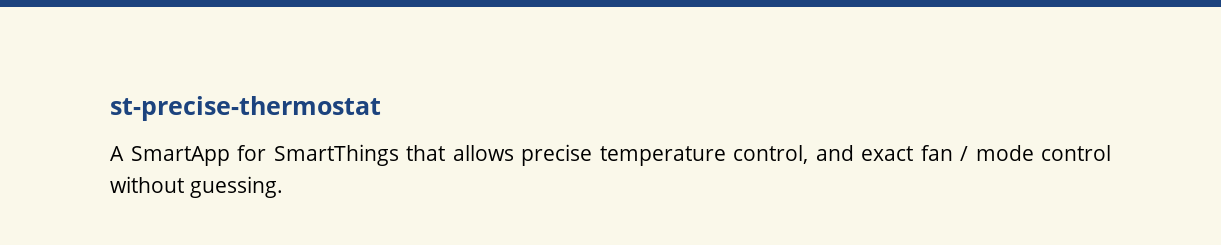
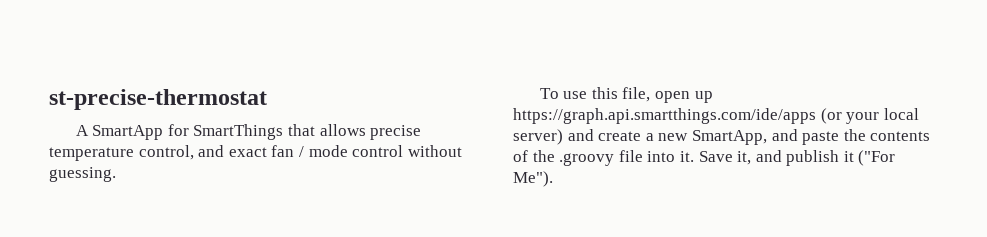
+ To use this file, open up https://graph.api.smartthings.com/ide/apps (or your local server) and create a new SmartApp, and paste the contents of the .groovy file into it. Save it, and publish it ("For Me").

